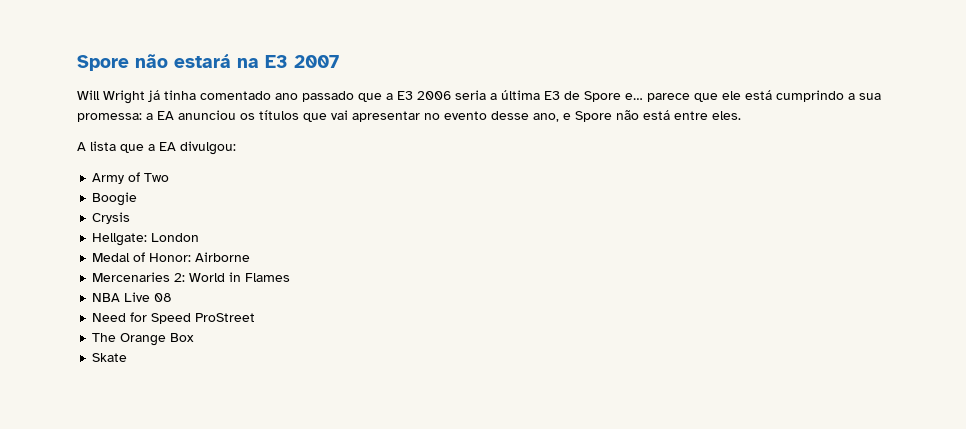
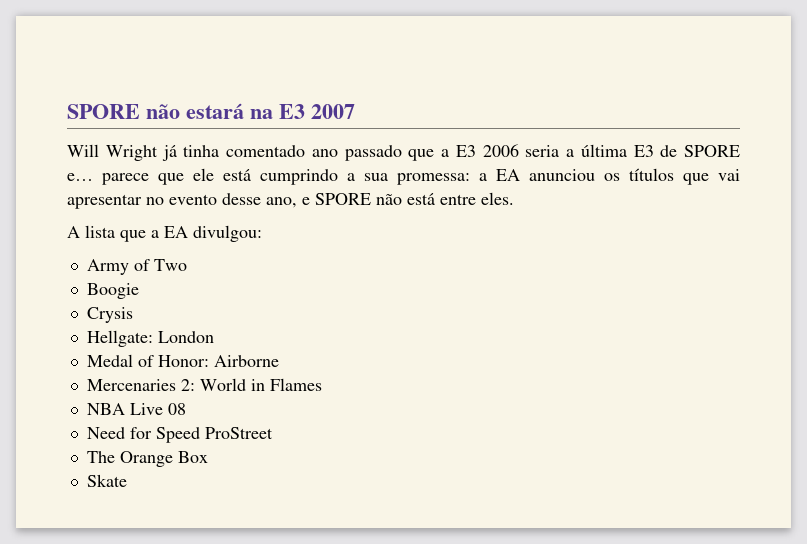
- Spore não estará na E3 2007
+ SPORE não estará na E3 2007
- Will Wright já tinha comentado ano passado que a E3 2006 seria a última E3 de Spore e… parece que ele está cumprindo a sua promessa: a EA anunciou os títulos que vai apresentar no evento desse ano, e Spore não está entre eles.
+ Will Wright já tinha comentado ano passado que a E3 2006 seria a última E3 de SPORE e… parece que ele está cumprindo a sua promessa: a EA anunciou os títulos que vai apresentar no evento desse ano, e SPORE não está entre eles.

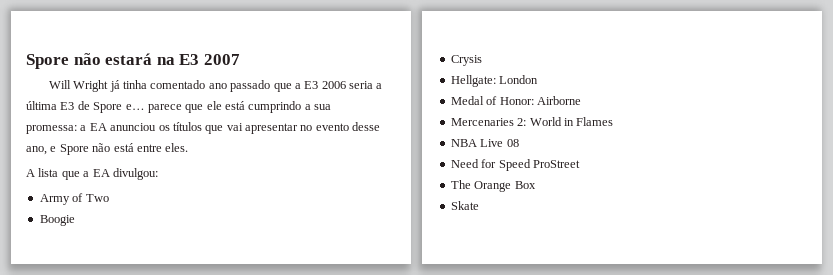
- SPORE não estará na E3 2007
+ Spore não estará na E3 2007
- Will Wright já tinha comentado ano passado que a E3 2006 seria a última E3 de SPORE e… parece que ele está cumprindo a sua promessa: a EA anunciou os títulos que vai apresentar no evento desse ano, e SPORE não está entre eles.
+ Will Wright já tinha comentado ano passado que a E3 2006 seria a última E3 de Spore e… parece que ele está cumprindo a sua promessa: a EA anunciou os títulos que vai apresentar no evento desse ano, e Spore não está entre eles.

